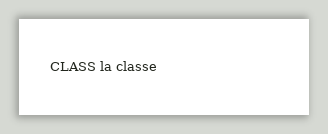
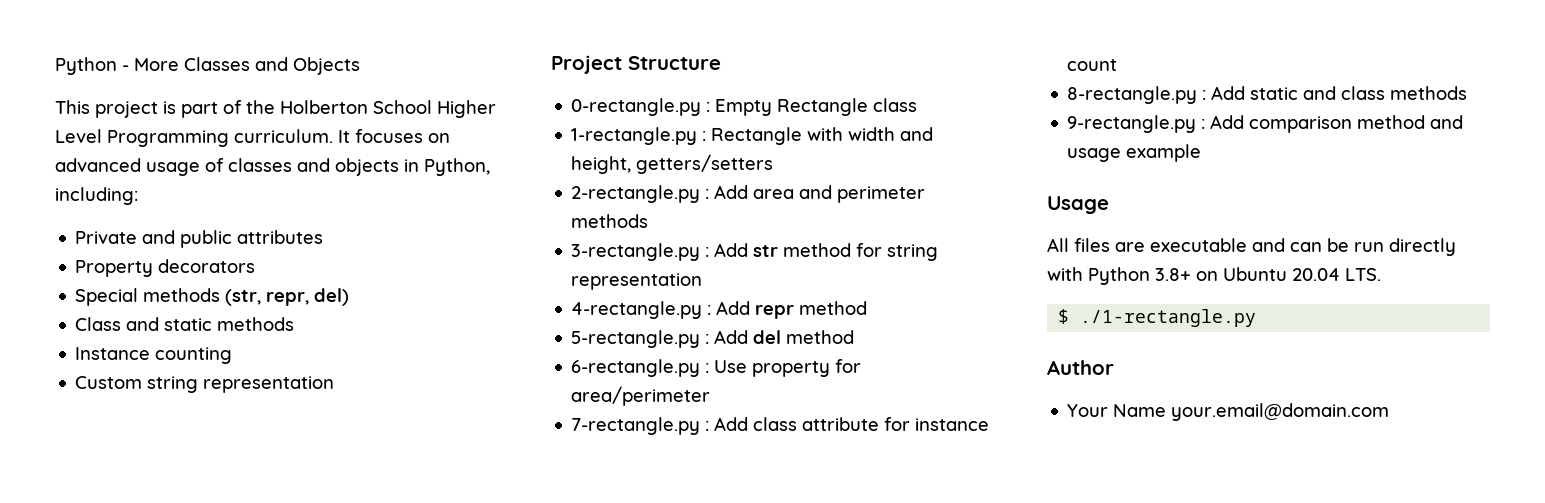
- CLASS la classe
+ Python - More Classes and Objects
+ This project is part of the Holberton School Higher Level Programming curriculum. It focuses on advanced usage of classes and objects in Python, including:
+ Private and public attributes
+ Property decorators
+ Special methods (str, repr, del)
+ Class and static methods
+ Instance counting
+ Custom string representation
+ Project Structure
+ 0-rectangle.py : Empty Rectangle class
+ 1-rectangle.py : Rectangle with width and height, getters/setters
+ 2-rectangle.py : Add area and perimeter methods
+ 3-rectangle.py : Add str method for string representation
+ 4-rectangle.py : Add repr method
+ 5-rectangle.py : Add del method
+ 6-rectangle.py : Use property for area/perimeter
+ 7-rectangle.py : Add class attribute for instance count
+ 8-rectangle.py : Add static and class methods
+ 9-rectangle.py : Add comparison method and usage example
+ Usage
+ All files are executable and can be run directly with Python 3.8+ on Ubuntu 20.04 LTS.
+ $ ./1-rectangle.py
+ Author
+ Your Name your.email@domain.com

